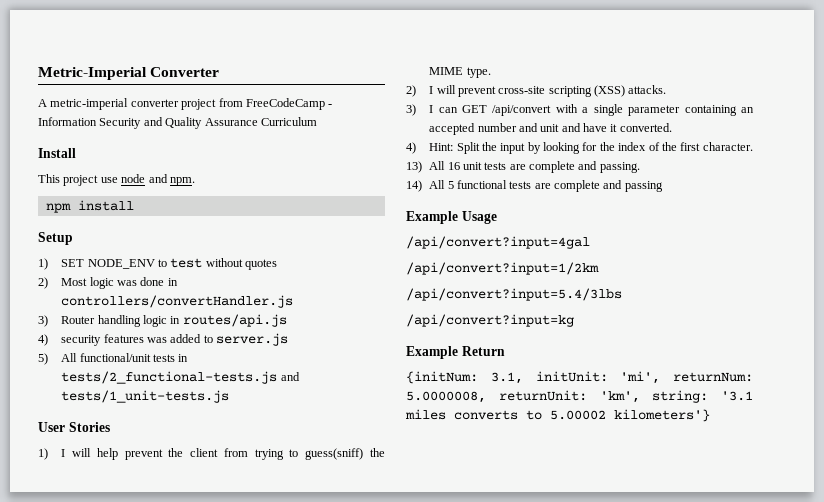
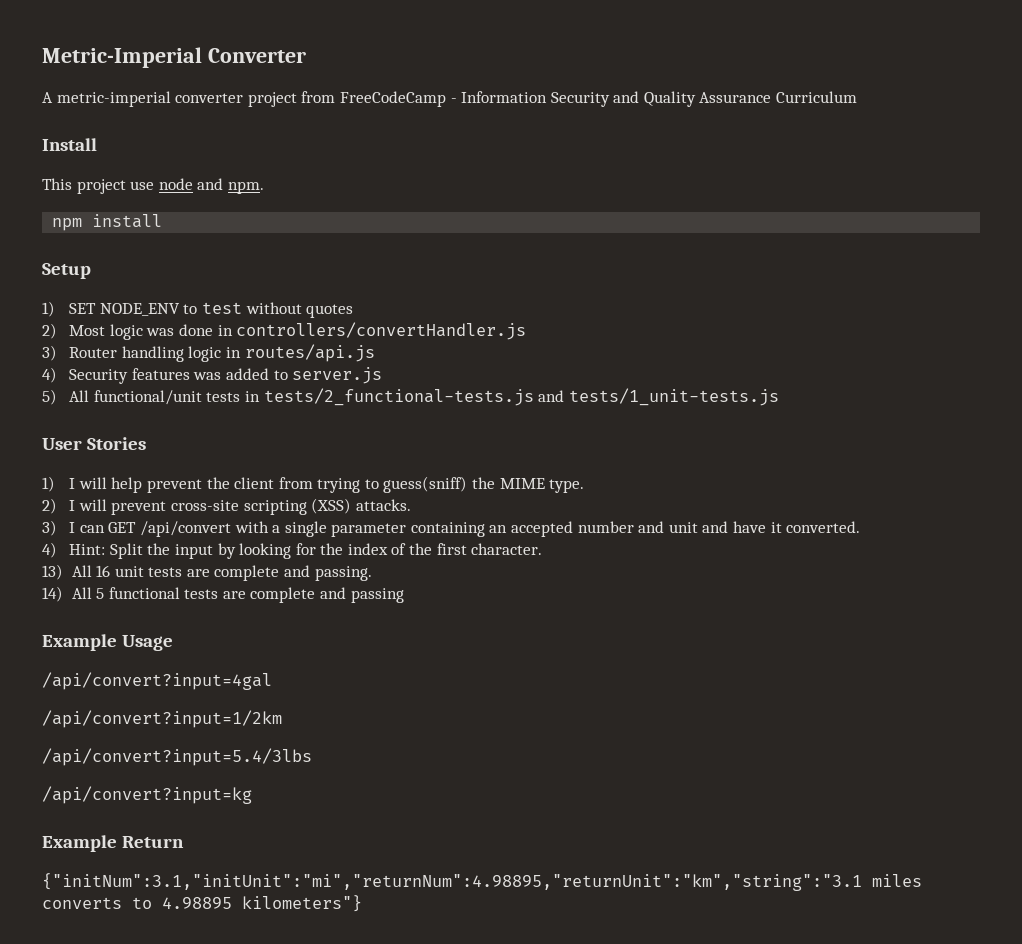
- 4) security features was added to server.js
+ 4) Security features was added to server.js
- {initNum: 3.1, initUnit: 'mi', returnNum: 5.0000008, returnUnit: 'km', string: '3.1 miles converts to 5.00002 kilometers'}
+ {"initNum":3.1,"initUnit":"mi","returnNum":4.98895,"returnUnit":"km","string":"3.1 miles converts to 4.98895 kilometers"}

